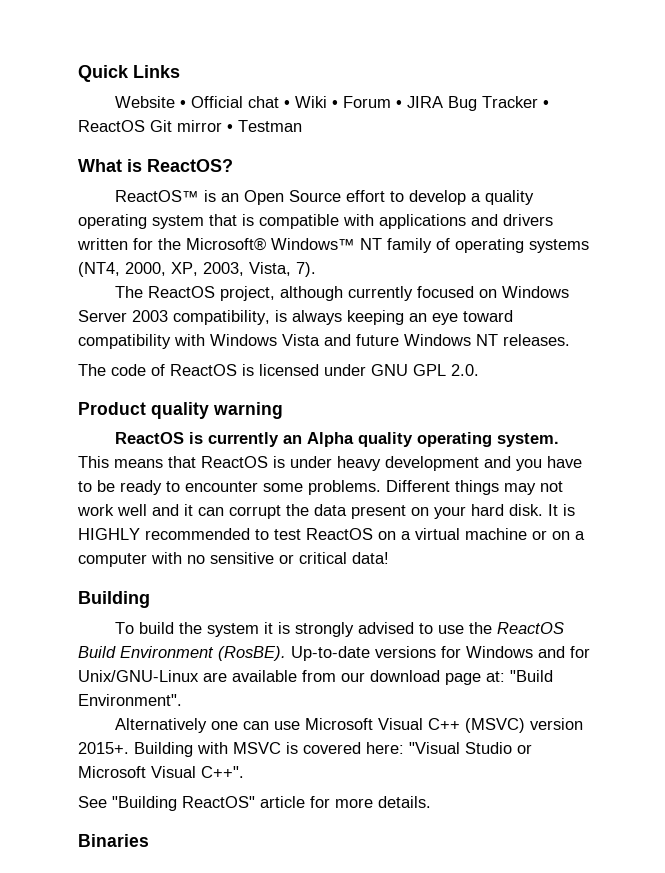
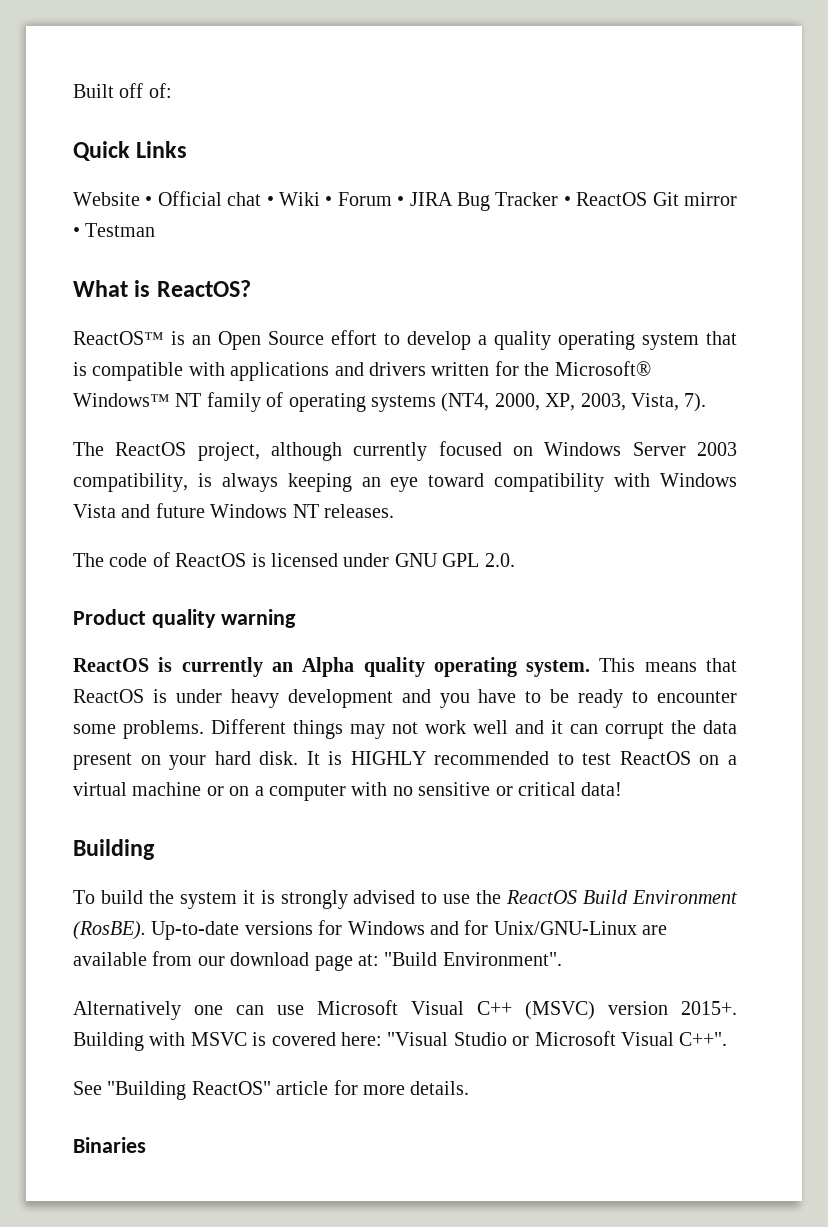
+ Built off of:

